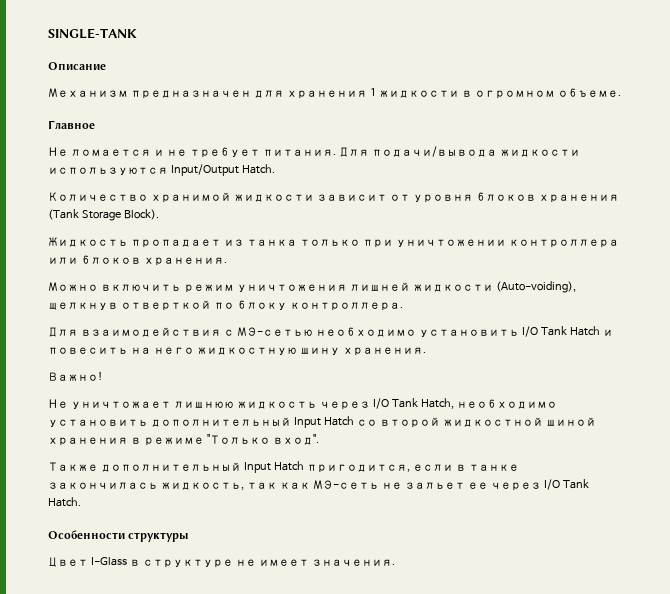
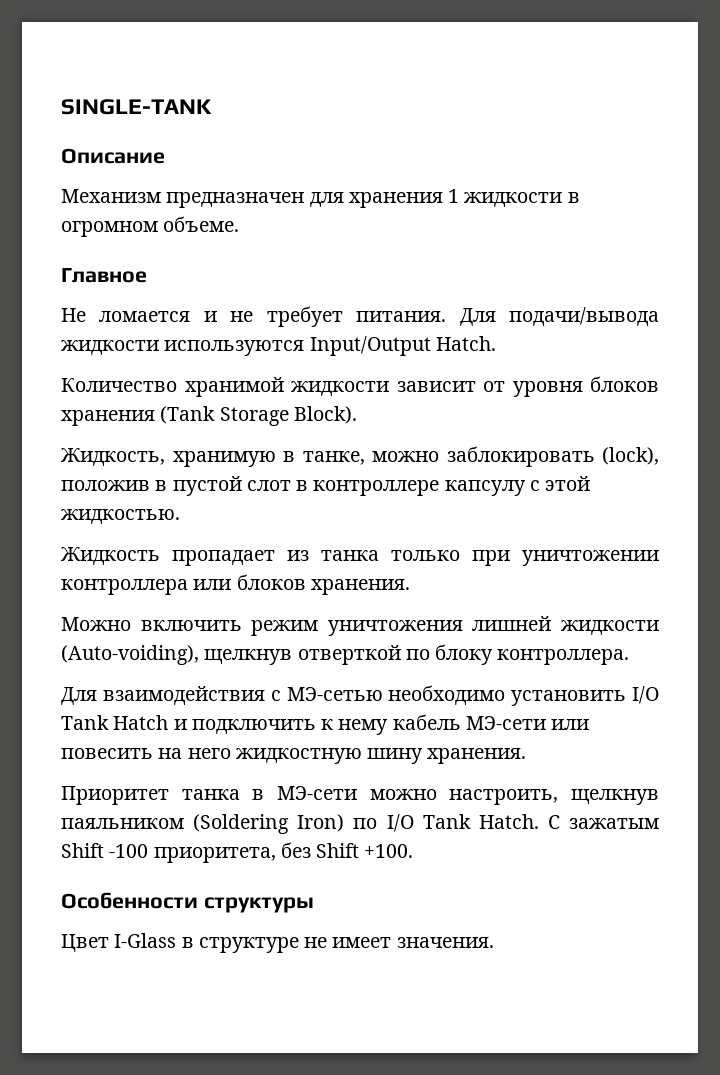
+ Жидкость, хранимую в танке, можно заблокировать (lock), положив в пустой слот в контроллере капсулу с этой жидкостью.
- Для взаимодействия с МЭ-сетью необходимо установить I/O Tank Hatch и повесить на него жидкостную шину хранения.
+ Для взаимодействия с МЭ-сетью необходимо установить I/O Tank Hatch и подключить к нему кабель МЭ-сети или повесить на него жидкостную шину хранения.
- Важно!
- Не уничтожает лишнюю жидкость через I/O Tank Hatch, необходимо установить дополнительный Input Hatch со второй жидкостной шиной хранения в режиме "Только вход".
- Также дополнительный Input Hatch пригодится, если в танке закончилась жидкость, так как МЭ-сеть не зальет ее через I/O Tank Hatch.
+ Приоритет танка в МЭ-сети можно настроить, щелкнув паяльником (Soldering Iron) по I/O Tank Hatch. С зажатым Shift -100 приоритета, без Shift +100.

